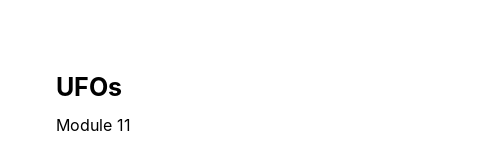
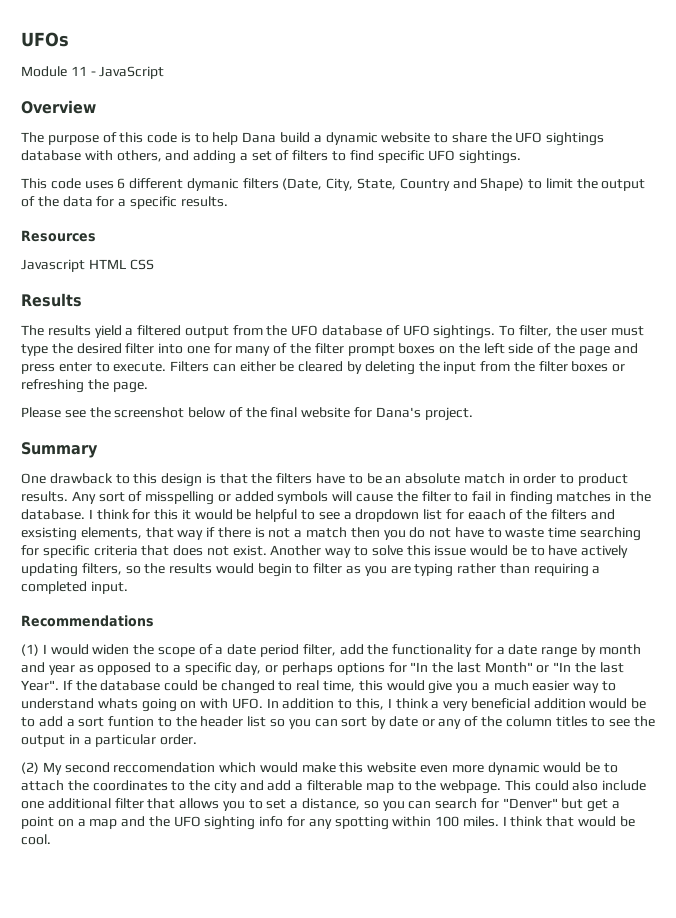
- Module 11
+ Module 11 - JavaScript
+ Overview
+ The purpose of this code is to help Dana build a dynamic website to share the UFO sightings database with others, and adding a set of filters to find specific UFO sightings.
+ This code uses 6 different dymanic filters (Date, City, State, Country and Shape) to limit the output of the data for a specific results.
+ Resources
+ Javascript HTML CSS
+ Results
+ The results yield a filtered output from the UFO database of UFO sightings. To filter, the user must type the desired filter into one for many of the filter prompt boxes on the left side of the page and press enter to execute. Filters can either be cleared by deleting the input from the filter boxes or refreshing the page.
+ Please see the screenshot below of the final website for Dana's project.
+ Summary
+ One drawback to this design is that the filters have to be an absolute match in order to product results. Any sort of misspelling or added symbols will cause the filter to fail in finding matches in the database. I think for this it would be helpful to see a dropdown list for eaach of the filters and exsisting elements, that way if there is not a match then you do not have to waste time searching for specific criteria that does not exist. Another way to solve this issue would be to have actively updating filters, so the results would begin to filter as you are typing rather than requiring a completed input.
+ Recommendations
+ (1) I would widen the scope of a date period filter, add the functionality for a date range by month and year as opposed to a specific day, or perhaps options for "In the last Month" or "In the last Year". If the database could be changed to real time, this would give you a much easier way to understand whats going on with UFO. In addition to this, I think a very beneficial addition would be to add a sort funtion to the header list so you can sort by date or any of the column titles to see the output in a particular order.
+ (2) My second reccomendation which would make this website even more dynamic would be to attach the coordinates to the city and add a filterable map to the webpage. This could also include one additional filter that allows you to set a distance, so you can search for "Denver" but get a point on a map and the UFO sighting info for any spotting within 100 miles. I think that would be cool.

